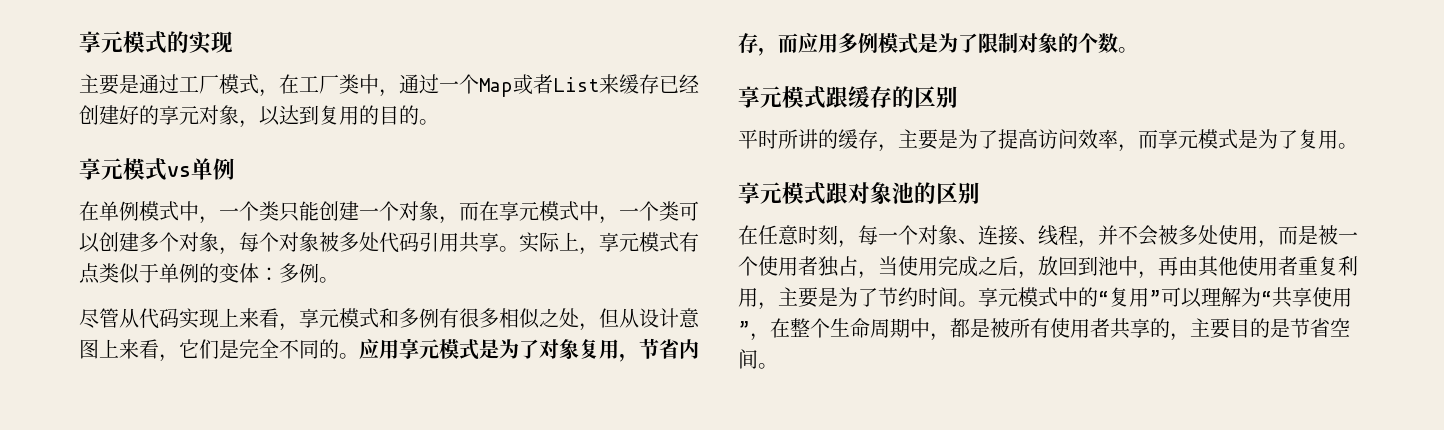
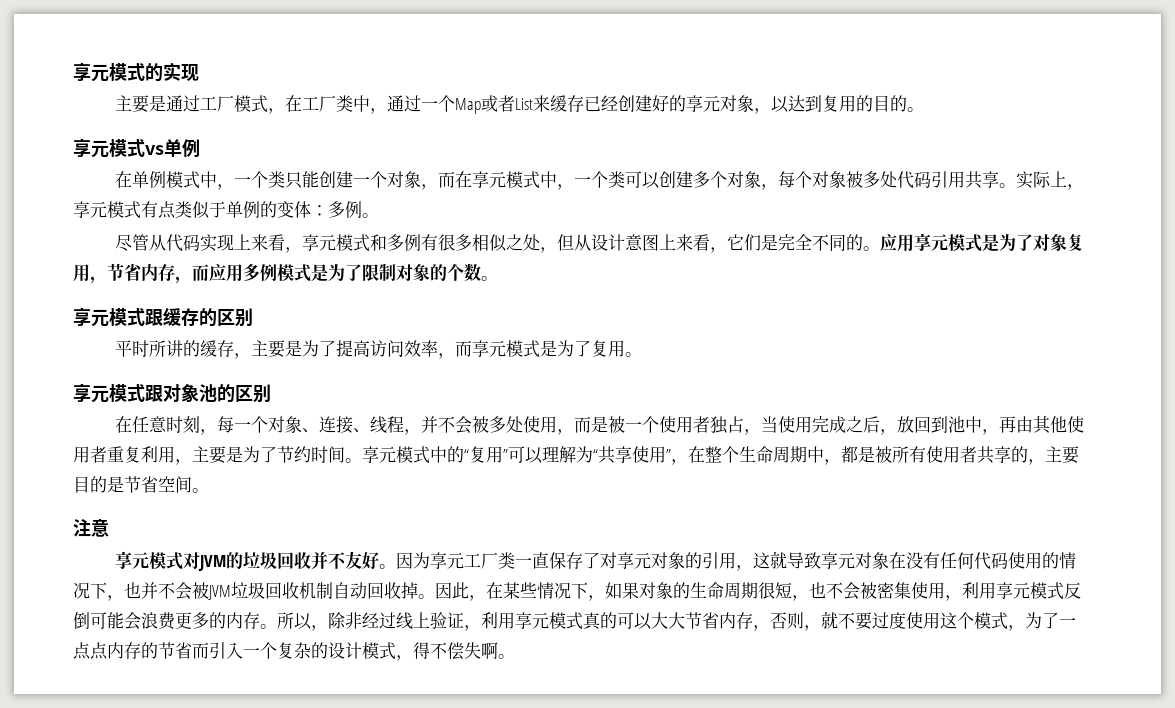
+ 注意
+ 享元模式对JVM的垃圾回收并不友好。因为享元工厂类一直保存了对享元对象的引用，这就导致享元对象在没有任何代码使用的情况下，也并不会被JVM垃圾回收机制自动回收掉。因此，在某些情况下，如果对象的生命周期很短，也不会被密集使用，利用享元模式反倒可能会浪费更多的内存。所以，除非经过线上验证，利用享元模式真的可以大大节省内存，否则，就不要过度使用这个模式，为了一点点内存的节省而引入一个复杂的设计模式，得不偿失啊。

